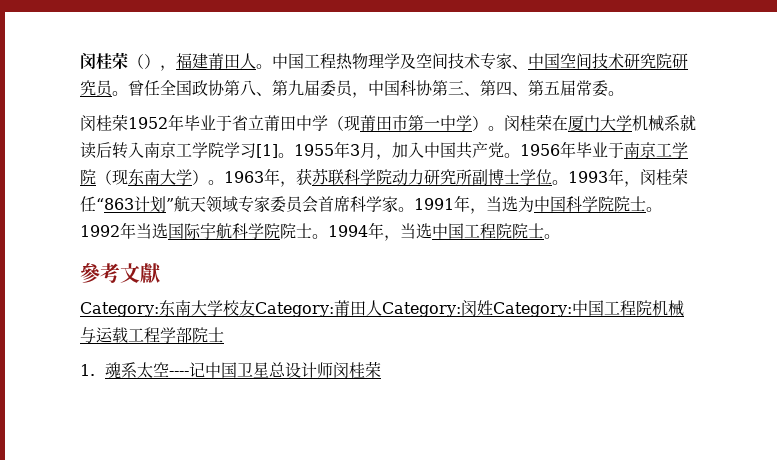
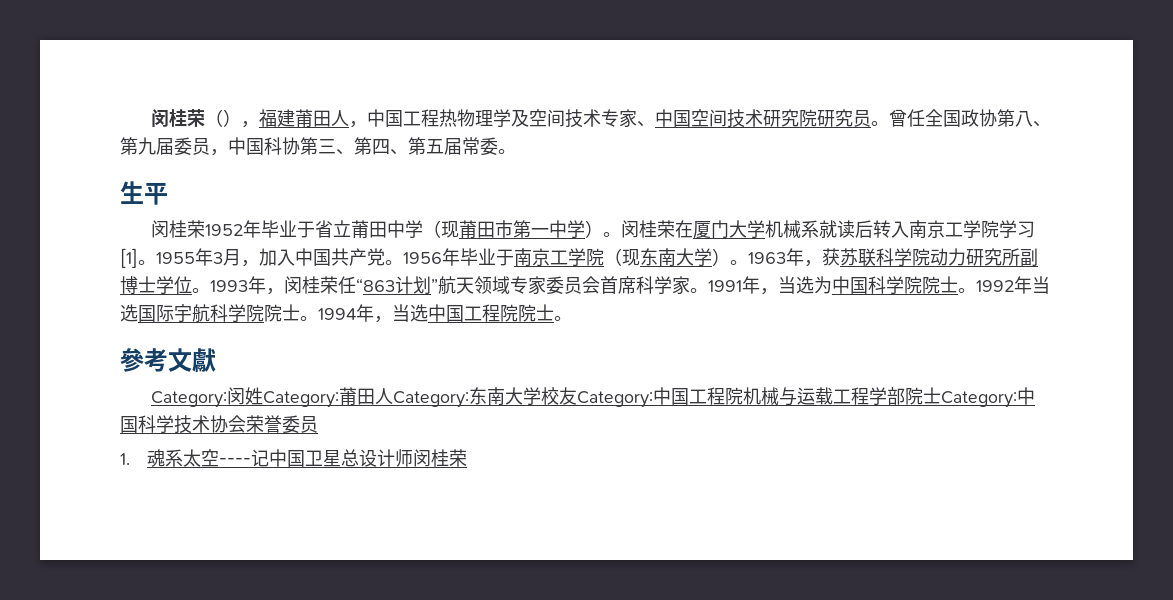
- 闵桂荣（），福建莆田人。中国工程热物理学及空间技术专家、中国空间技术研究院研究员。
+ 闵桂荣（），福建莆田人，中国工程热物理学及空间技术专家、中国空间技术研究院研究员。
+ 生平
- Category:东南大学校友Category:莆田人Category:闵姓Category:中国工程院机械与运载工程学部院士
+ Category:闵姓Category:莆田人Category:东南大学校友Category:中国工程院机械与运载工程学部院士Category:中国科学技术协会荣誉委员

